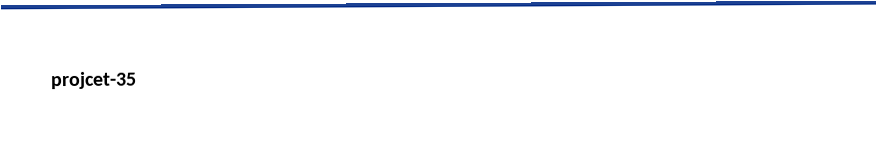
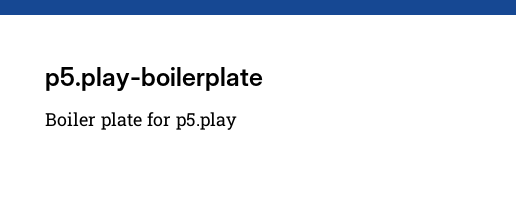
- projcet-35
+ p5.play-boilerplate
+ Boiler plate for p5.play

